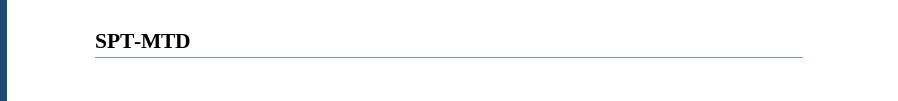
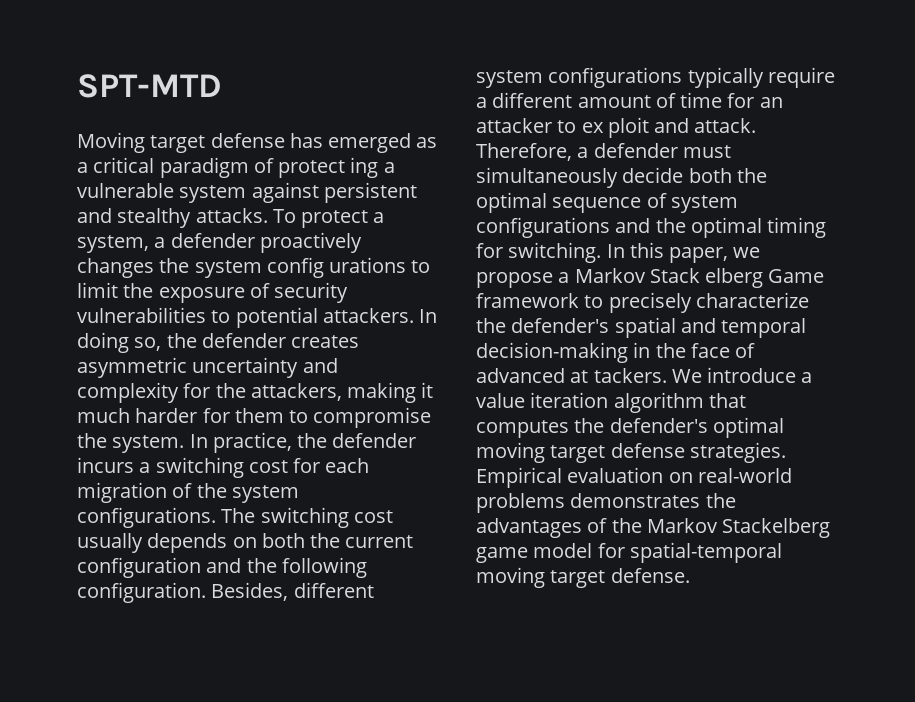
+ Moving target defense has emerged as a critical paradigm of protect ing a vulnerable system against persistent and stealthy attacks. To protect a system, a defender proactively changes the system config urations to limit the exposure of security vulnerabilities to potential attackers. In doing so, the defender creates asymmetric uncertainty and complexity for the attackers, making it much harder for them to compromise the system. In practice, the defender incurs a switching cost for each migration of the system configurations. The switching cost usually depends on both the current configuration and the following configuration. Besides, different system configurations typically require a different amount of time for an attacker to ex ploit and attack. Therefore, a defender must simultaneously decide both the optimal sequence of system configurations and the optimal timing for switching. In this paper, we propose a Markov Stack elberg Game framework to precisely characterize the defender's spatial and temporal decision-making in the face of advanced at tackers. We introduce a value iteration algorithm that computes the defender's optimal moving target defense strategies. Empirical evaluation on real-world problems demonstrates the advantages of the Markov Stackelberg game model for spatial-temporal moving target defense.

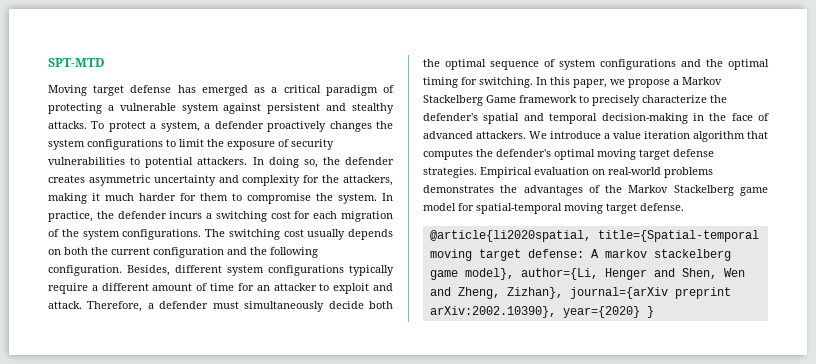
- Moving target defense has emerged as a critical paradigm of protect ing a vulnerable system against persistent and stealthy attacks.
+ Moving target defense has emerged as a critical paradigm of protecting a vulnerable system against persistent and stealthy attacks.
- To protect a system, a defender proactively changes the system config urations to limit the exposure of security vulnerabilities to potential attackers.
+ To protect a system, a defender proactively changes the system configurations to limit the exposure of security vulnerabilities to potential attackers.
- Besides, different system configurations typically require a different amount of time for an attacker to ex ploit and attack.
+ Besides, different system configurations typically require a different amount of time for an attacker to exploit and attack.
- In this paper, we propose a Markov Stack elberg Game framework to precisely characterize the defender's spatial and temporal decision-making in the face of advanced at tackers.
+ In this paper, we propose a Markov Stackelberg Game framework to precisely characterize the defender's spatial and temporal decision-making in the face of advanced attackers.
+ @article{li2020spatial, title={Spatial-temporal moving target defense: A markov stackelberg game model}, author={Li, Henger and Shen, Wen and Zheng, Zizhan}, journal={arXiv preprint arXiv:2002.10390}, year={2020} }

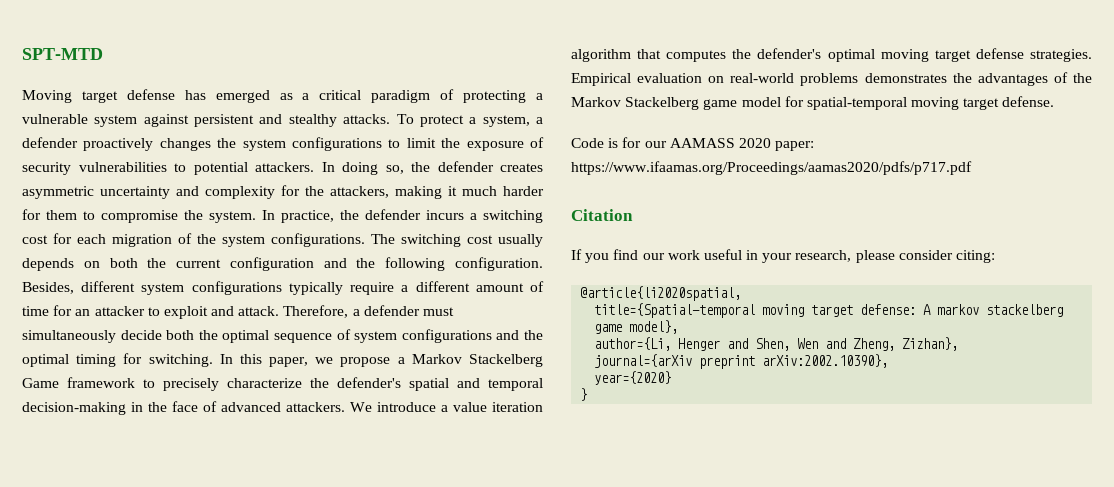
+ Code is for our AAMASS 2020 paper: https://www.ifaamas.org/Proceedings/aamas2020/pdfs/p717.pdf
+ Citation
+ If you find our work useful in your research, please consider citing:
- @article{li2020spatial, title={Spatial-temporal moving target defense: A markov stackelberg game model}, author={Li, Henger and Shen, Wen and Zheng, Zizhan}, journal={arXiv preprint arXiv:2002.10390}, year={2020} }
+ @article{li2020spatial,
+ title={Spatial-temporal moving target defense: A markov stackelberg game model},
+ author={Li, Henger and Shen, Wen and Zheng, Zizhan},
+ journal={arXiv preprint arXiv:2002.10390},
+ year={2020}
+ }

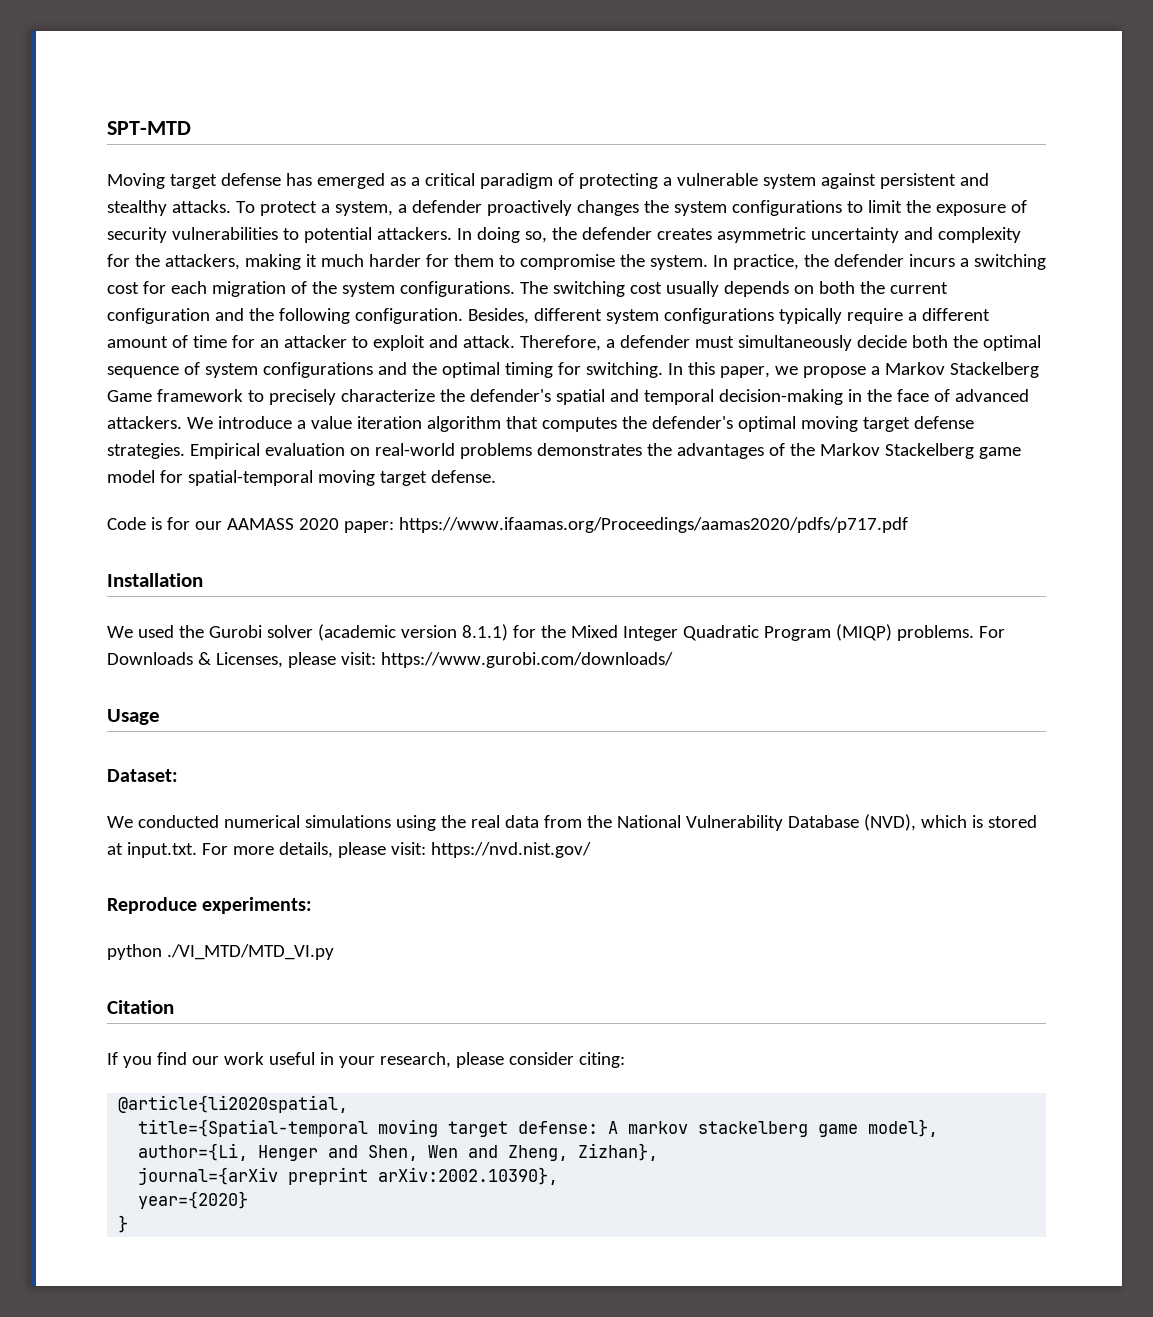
+ Installation
+ We used the Gurobi solver (academic version 8.1.1) for the Mixed Integer Quadratic Program (MIQP) problems. For Downloads & Licenses, please visit: https://www.gurobi.com/downloads/
+ Usage
+ Dataset:
+ We conducted numerical simulations using the real data from the National Vulnerability Database (NVD), which is stored at input.txt. For more details, please visit: https://nvd.nist.gov/
+ Reproduce experiments:
+ python ./VI_MTD/MTD_VI.py

